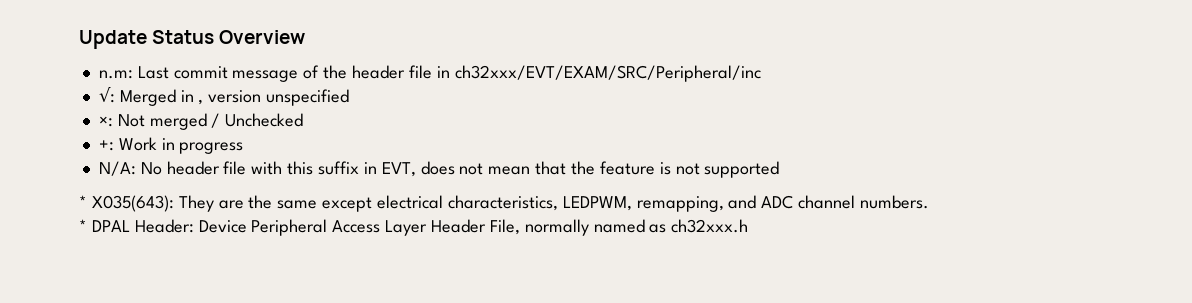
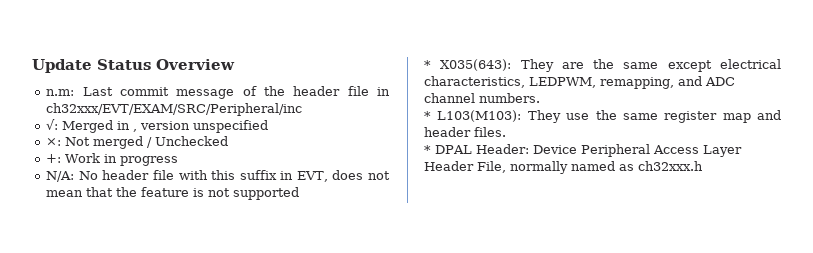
+ * L103(M103): They use the same register map and header files.

